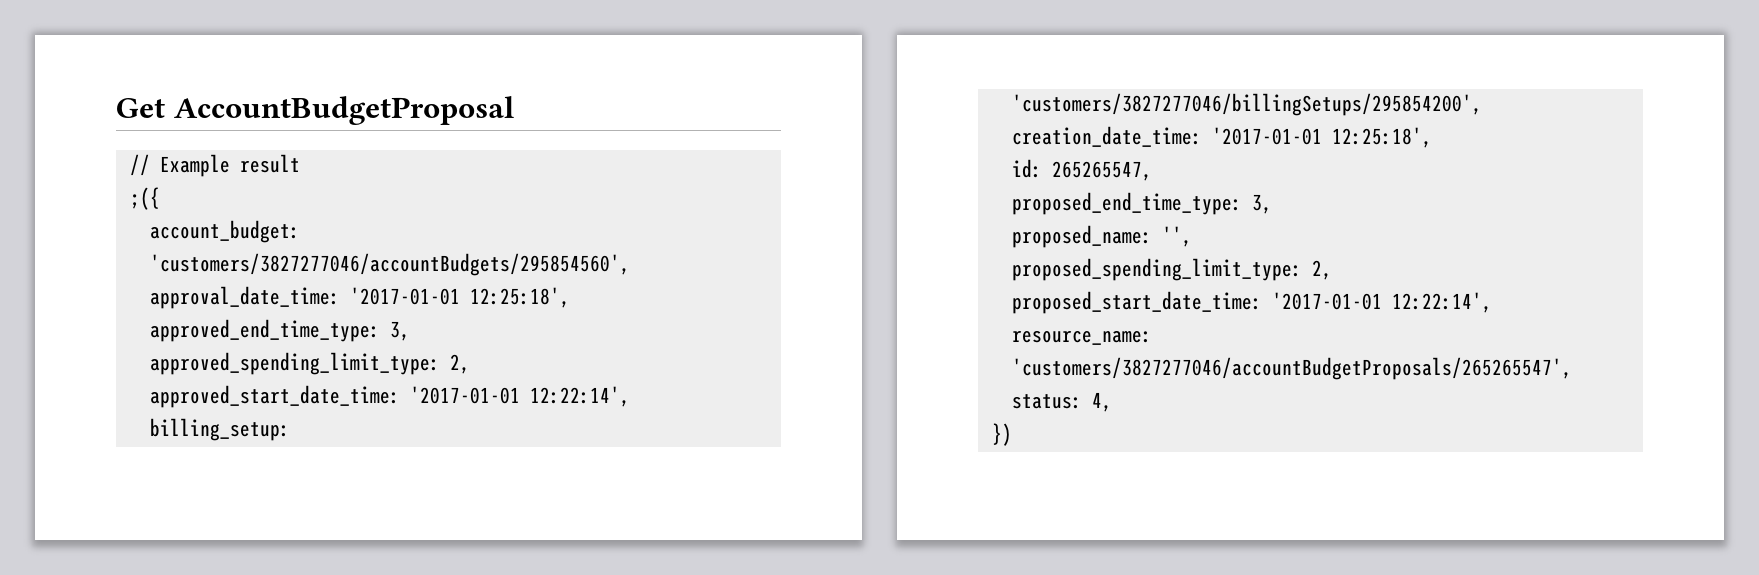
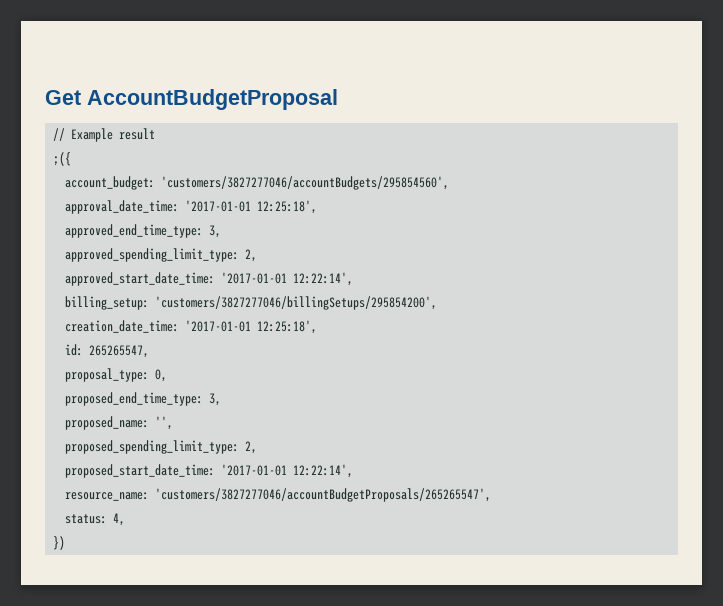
+ proposal_type: 0,

